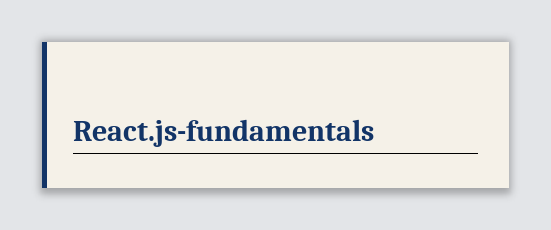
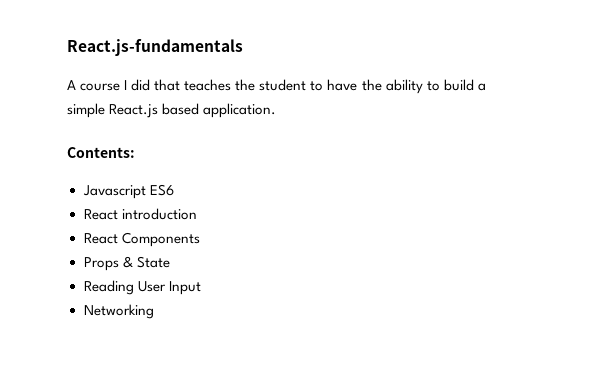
+ A course I did that teaches the student to have the ability to build a simple React.js based application.
+ Contents:
+ Javascript ES6
+ React introduction
+ React Components
+ Props & State
+ Reading User Input
+ Networking

